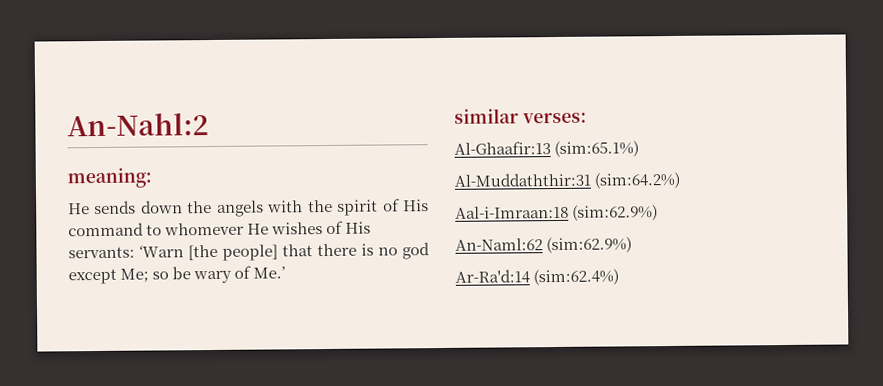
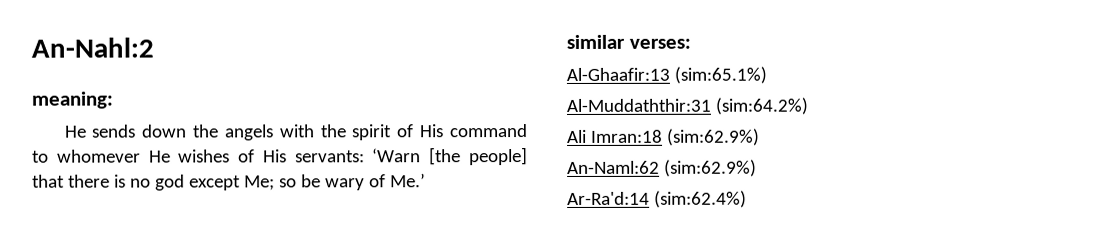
- Aal-i-Imraan:18 (sim:62.9%)
+ Ali Imran:18 (sim:62.9%)

